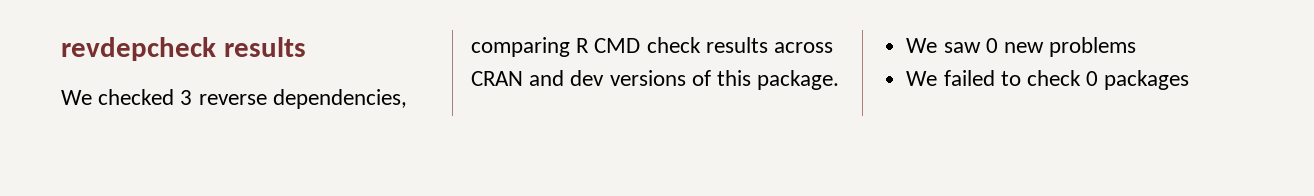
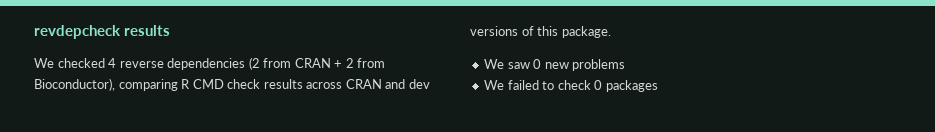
- We checked 3 reverse dependencies, comparing R CMD check results across CRAN and dev versions of this package.
+ We checked 4 reverse dependencies (2 from CRAN + 2 from Bioconductor), comparing R CMD check results across CRAN and dev versions of this package.

